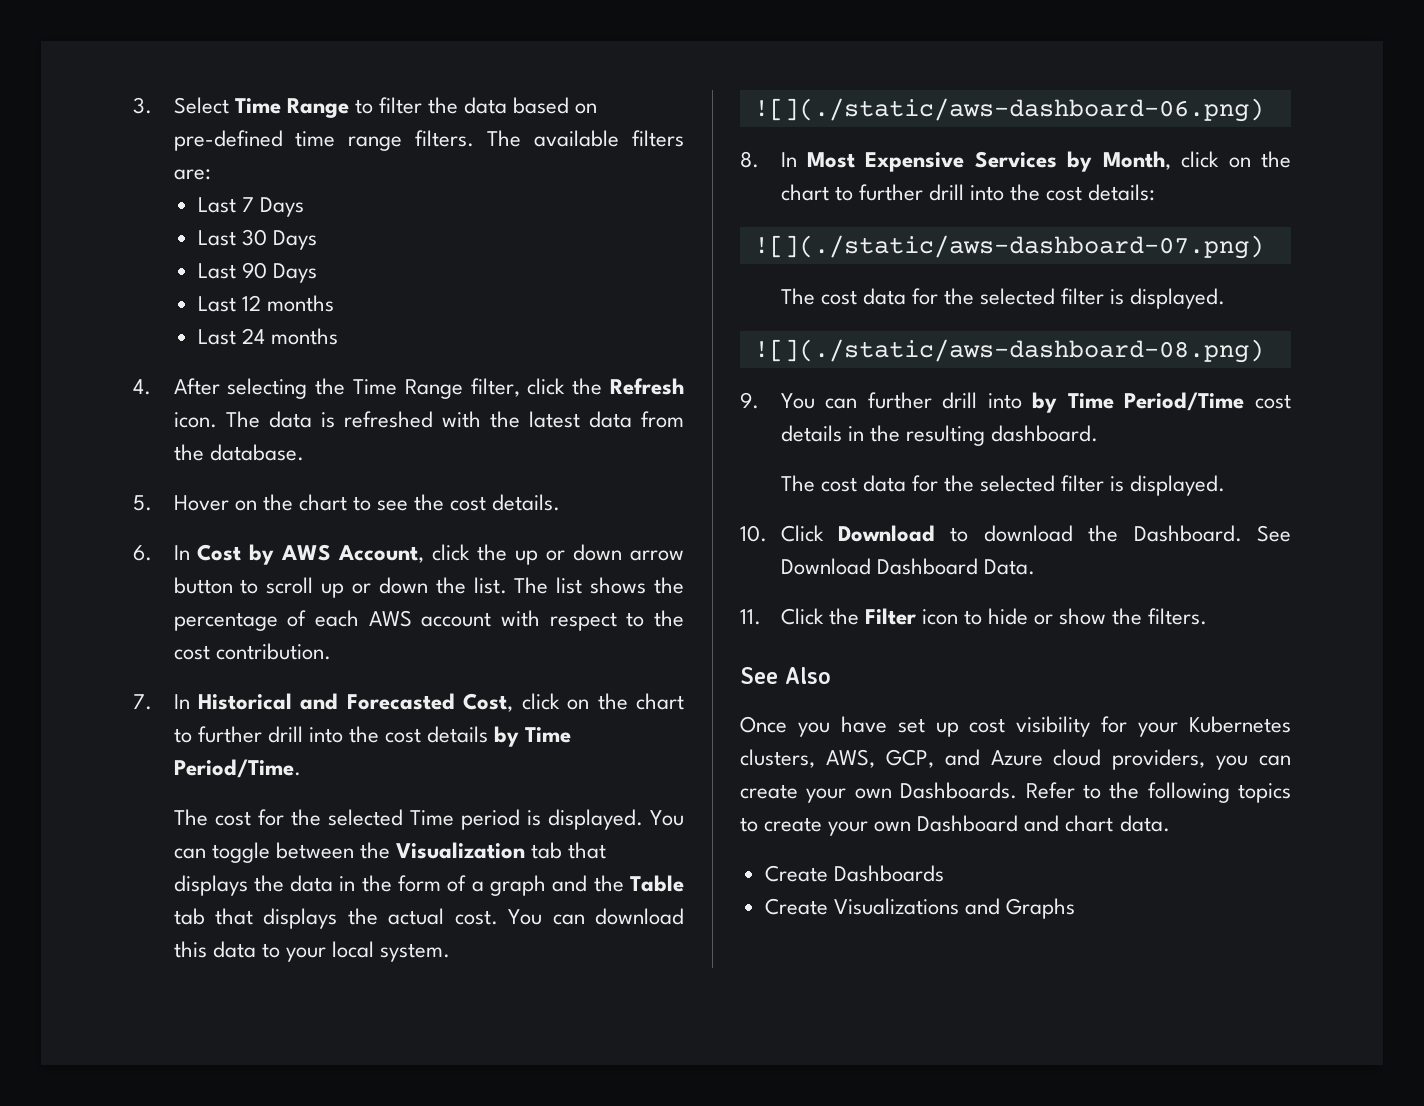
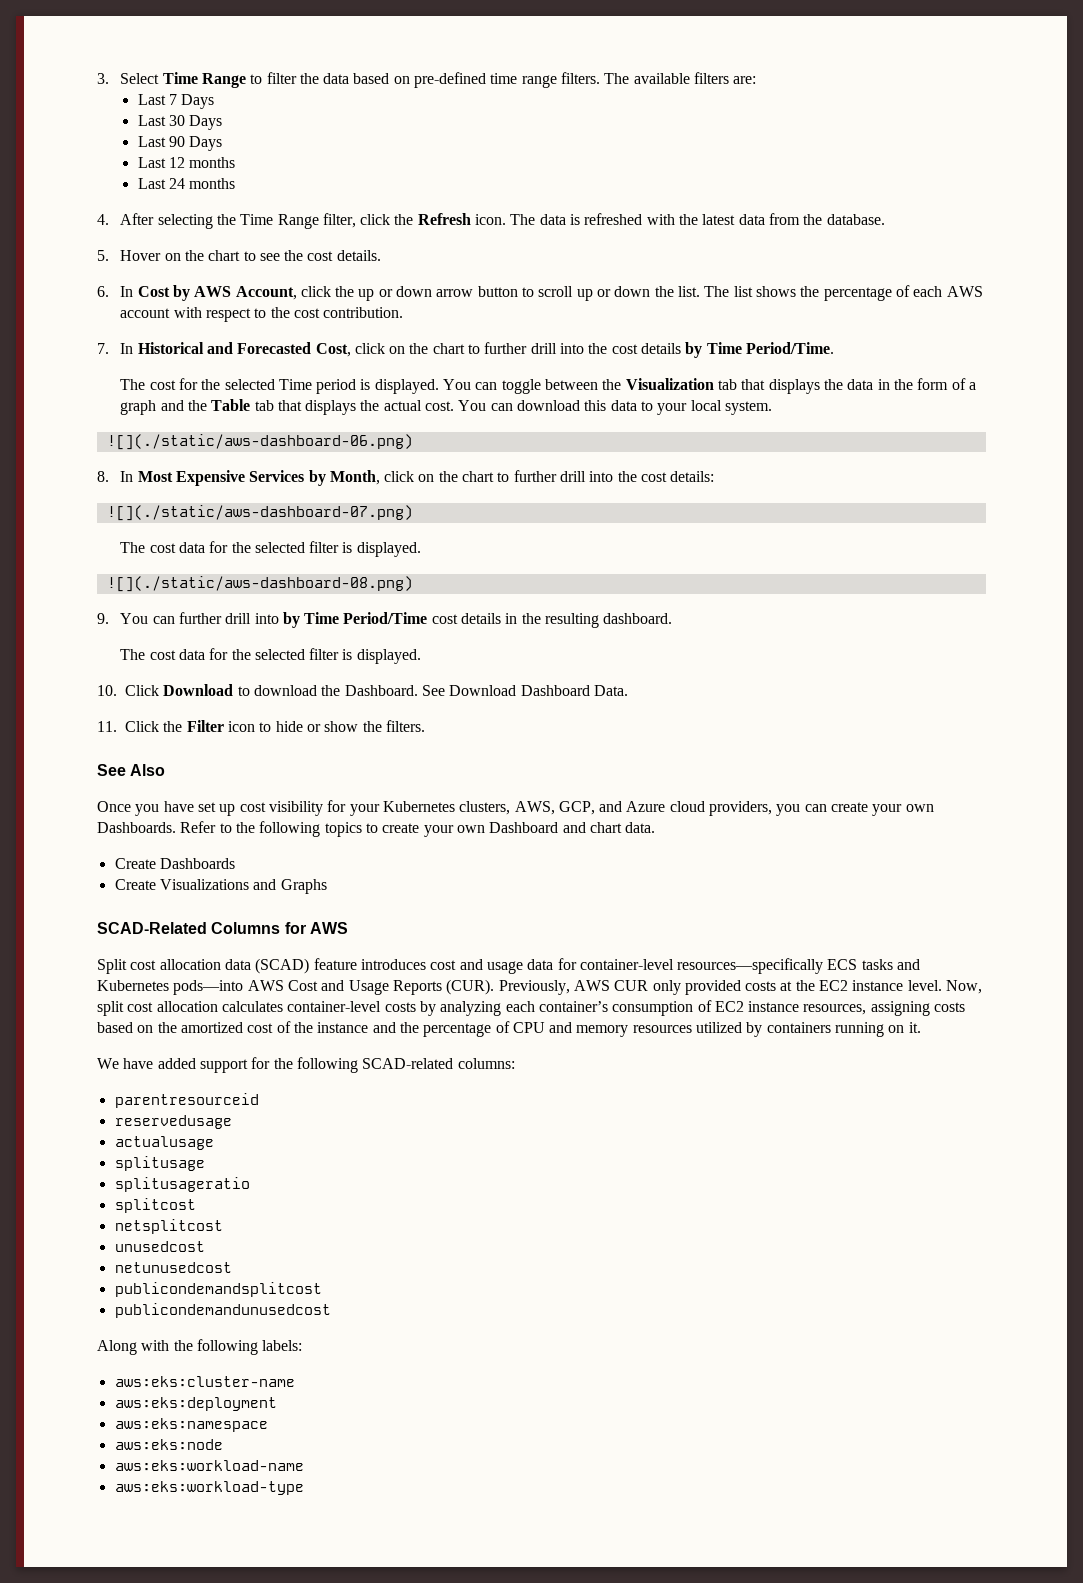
+ SCAD-Related Columns for AWS
+ Split cost allocation data (SCAD) feature introduces cost and usage data for container-level resources—specifically ECS tasks and Kubernetes pods—into AWS Cost and Usage Reports (CUR). Previously, AWS CUR only provided costs at the EC2 instance level. Now, split cost allocation calculates container-level costs by analyzing each container’s consumption of EC2 instance resources, assigning costs based on the amortized cost of the instance and the percentage of CPU and memory resources utilized by containers running on it.
+ We have added support for the following SCAD-related columns:
+ parentresourceid
+ reservedusage
+ actualusage
+ splitusage
+ splitusageratio
+ splitcost
+ netsplitcost
+ unusedcost
+ netunusedcost
+ publicondemandsplitcost
+ publicondemandunusedcost
+ Along with the following labels:
+ aws:eks:cluster-name
+ aws:eks:deployment
+ aws:eks:namespace
+ aws:eks:node
+ aws:eks:workload-name
+ aws:eks:workload-type

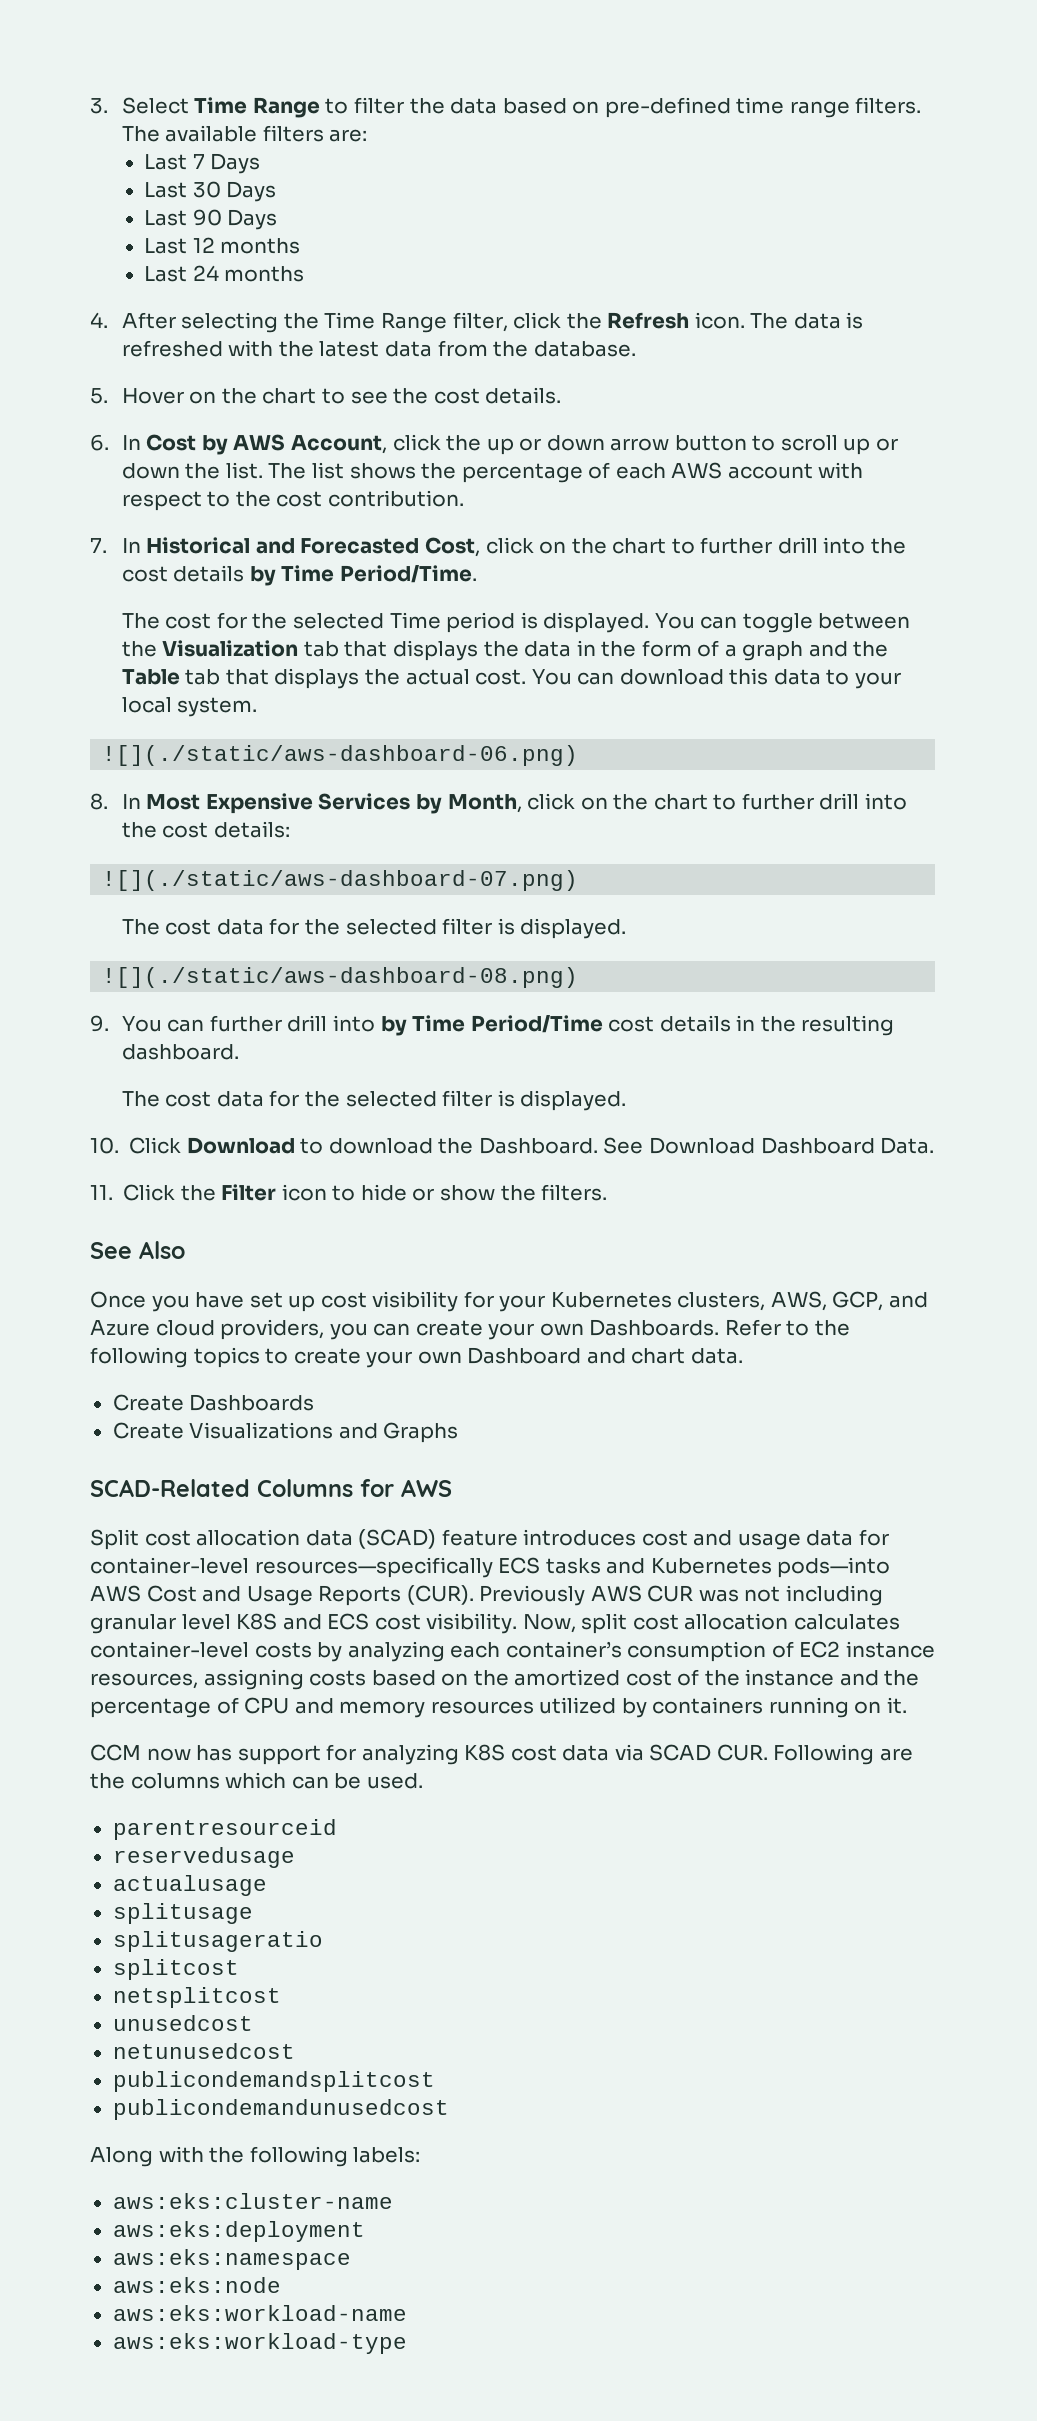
- Previously, AWS CUR only provided costs at the EC2 instance level.
+ Previously AWS CUR was not including granular level K8S and ECS cost visibility.
- We have added support for the following SCAD-related columns:
+ CCM now has support for analyzing K8S cost data via SCAD CUR. Following are the columns which can be used.

